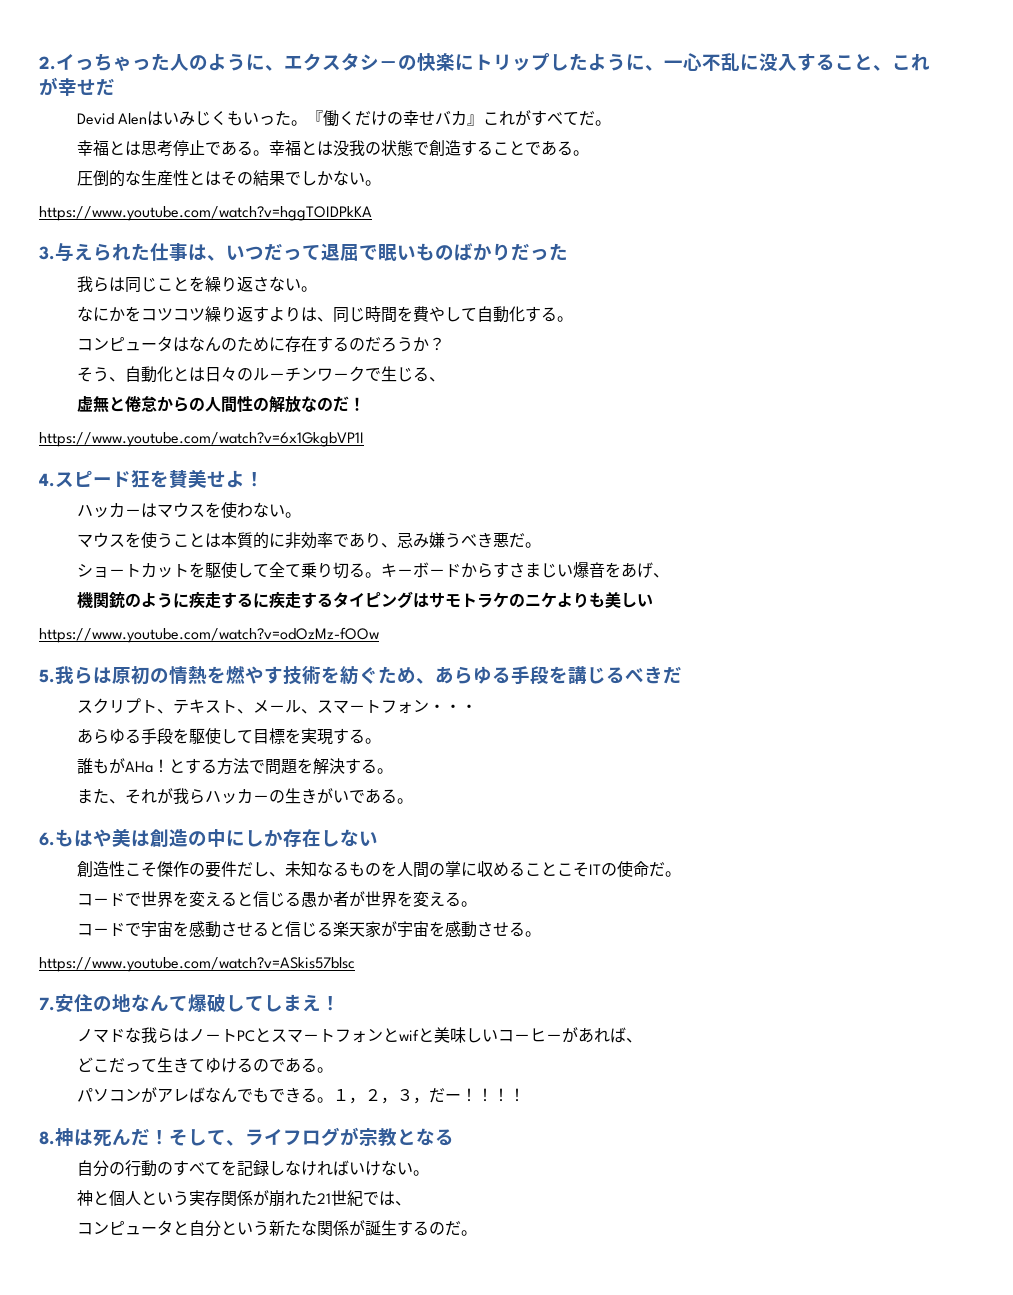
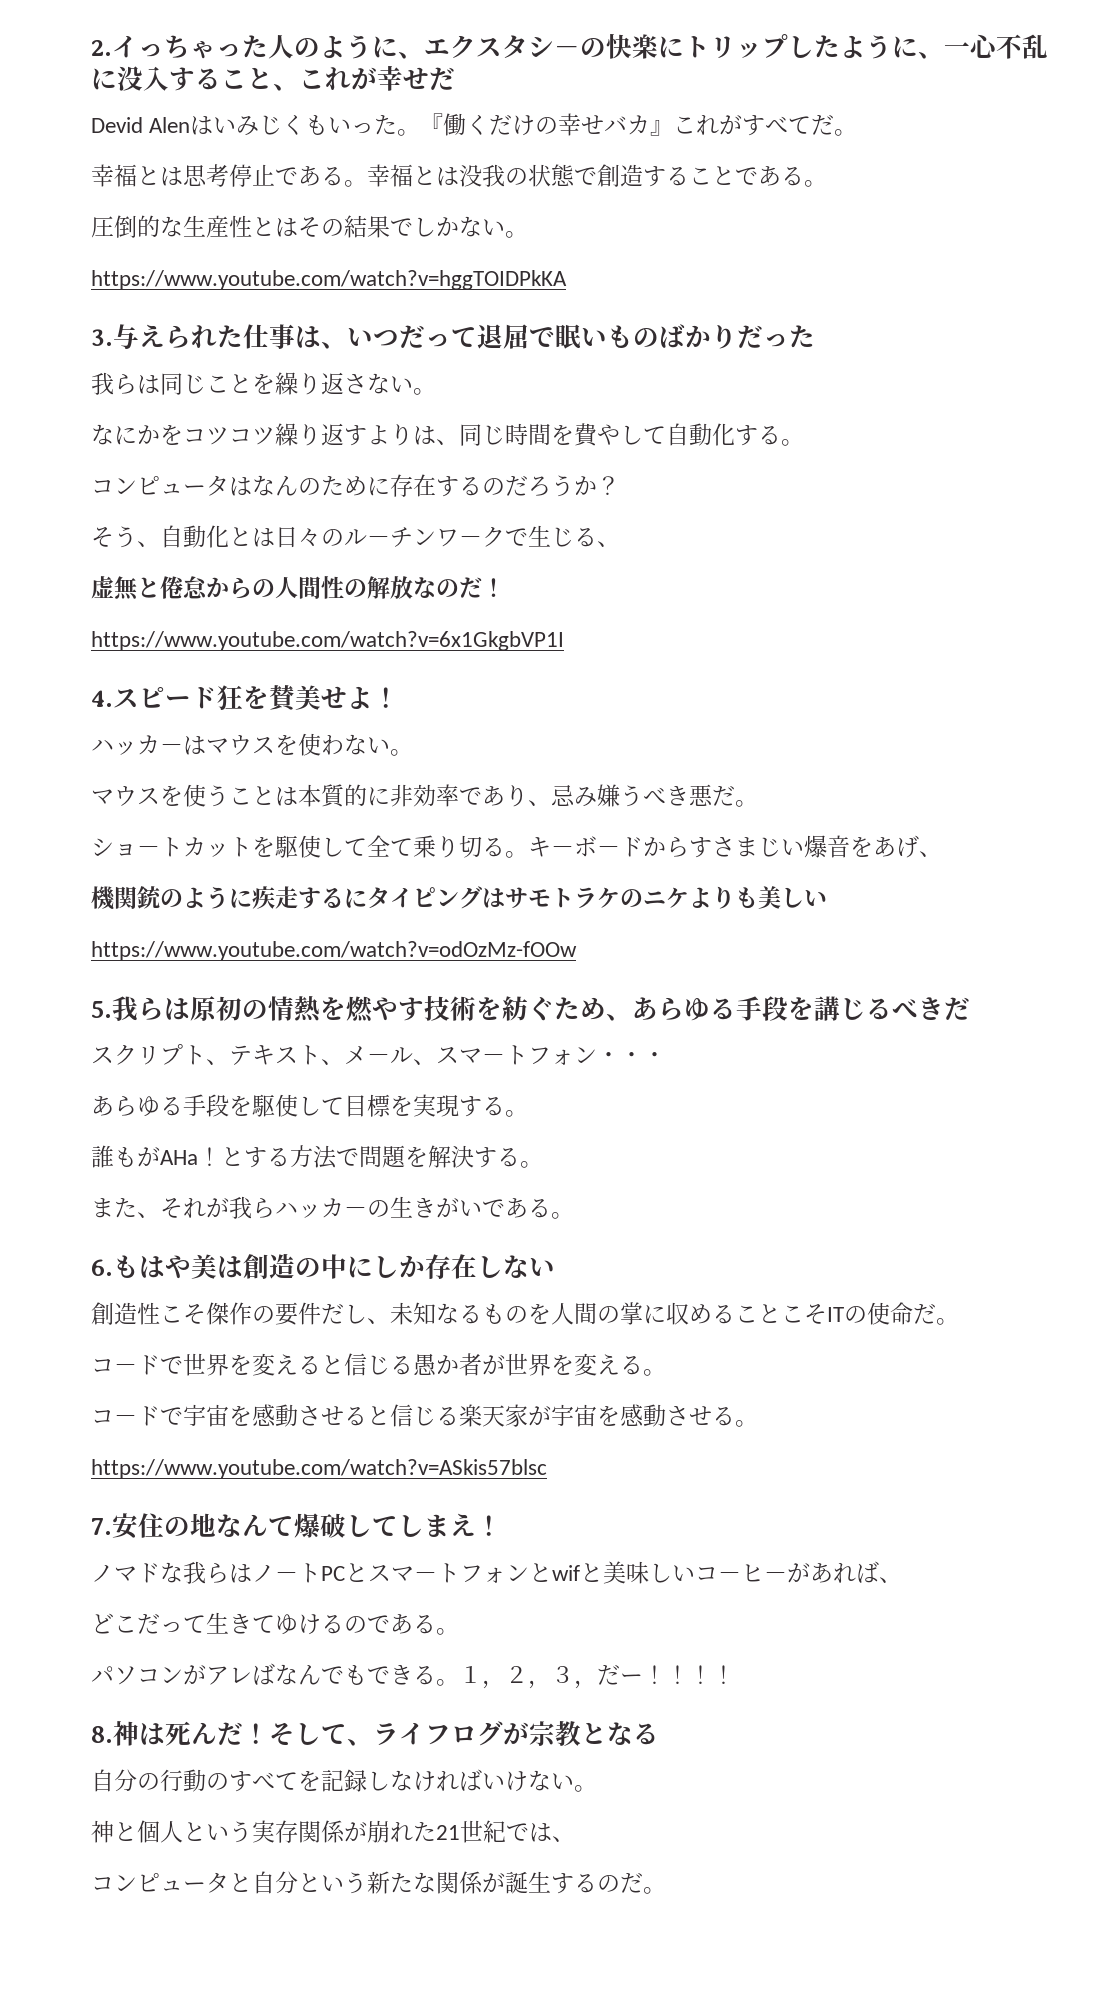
- 機関銃のように疾走するに疾走するタイピングはサモトラケのニケよりも美しい
+ 機関銃のように疾走するにタイピングはサモトラケのニケよりも美しい

